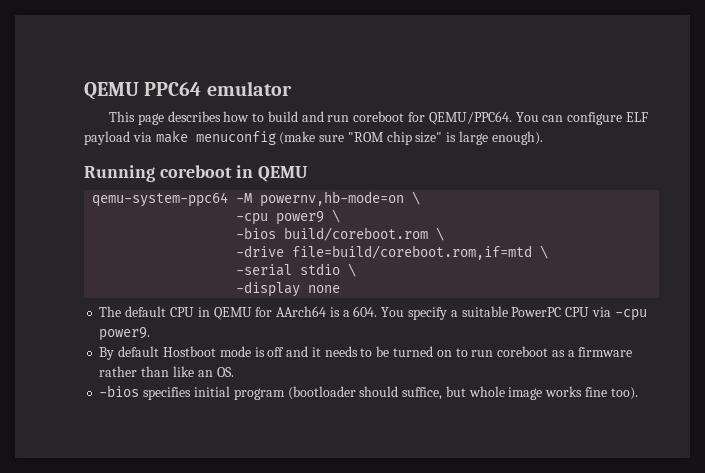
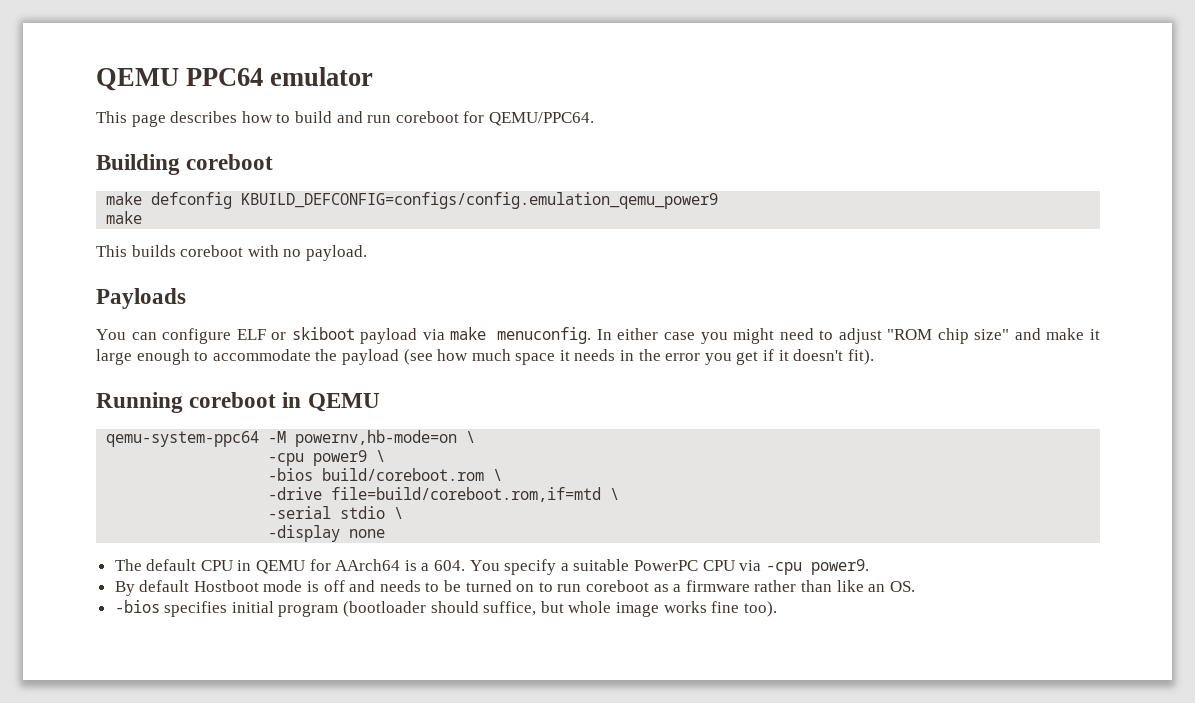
- This page describes how to build and run coreboot for QEMU/PPC64. You can configure ELF payload via make menuconfig (make sure "ROM chip size" is large enough).
+ This page describes how to build and run coreboot for QEMU/PPC64.
+ Building coreboot
+ make defconfig KBUILD_DEFCONFIG=configs/config.emulation_qemu_power9
+ make
+ This builds coreboot with no payload.
+ Payloads
+ You can configure ELF or skiboot payload via make menuconfig. In either case you might need to adjust "ROM chip size" and make it large enough to accommodate the payload (see how much space it needs in the error you get if it doesn't fit).
- By default Hostboot mode is off and it needs to be turned on to run coreboot as a firmware rather than like an OS.
+ By default Hostboot mode is off and needs to be turned on to run coreboot as a firmware rather than like an OS.

